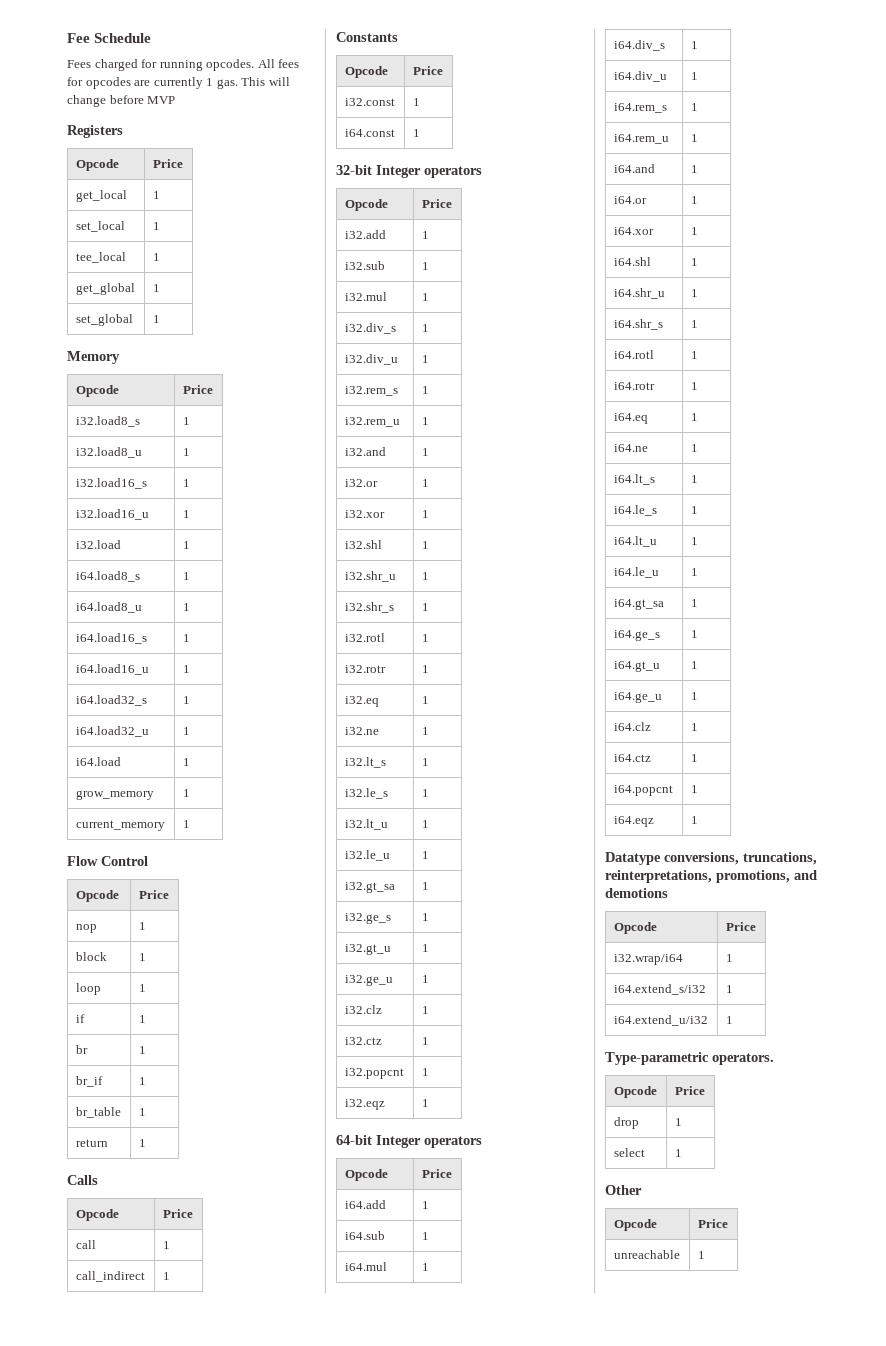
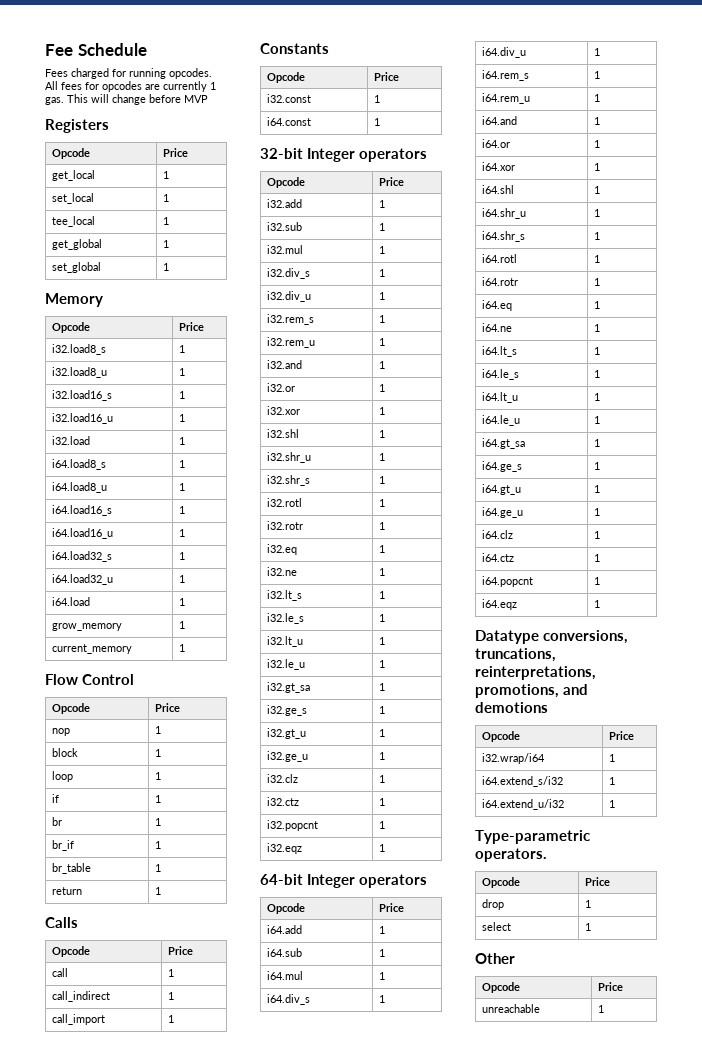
+ call_import | 1

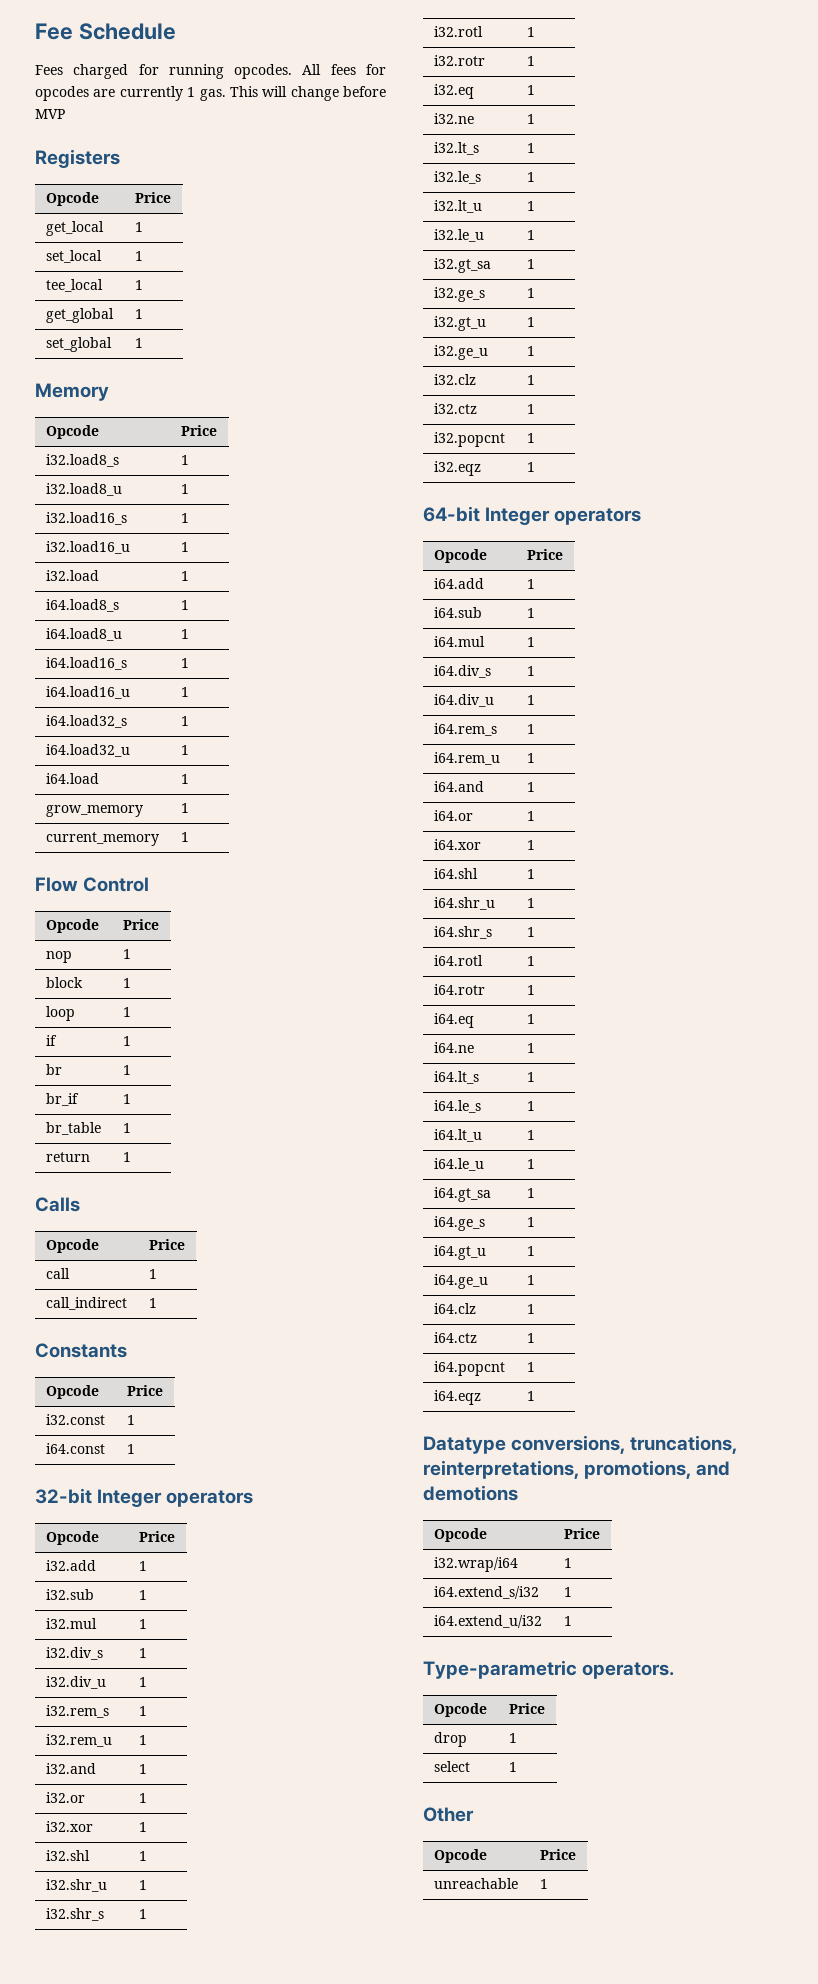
- call_import | 1

